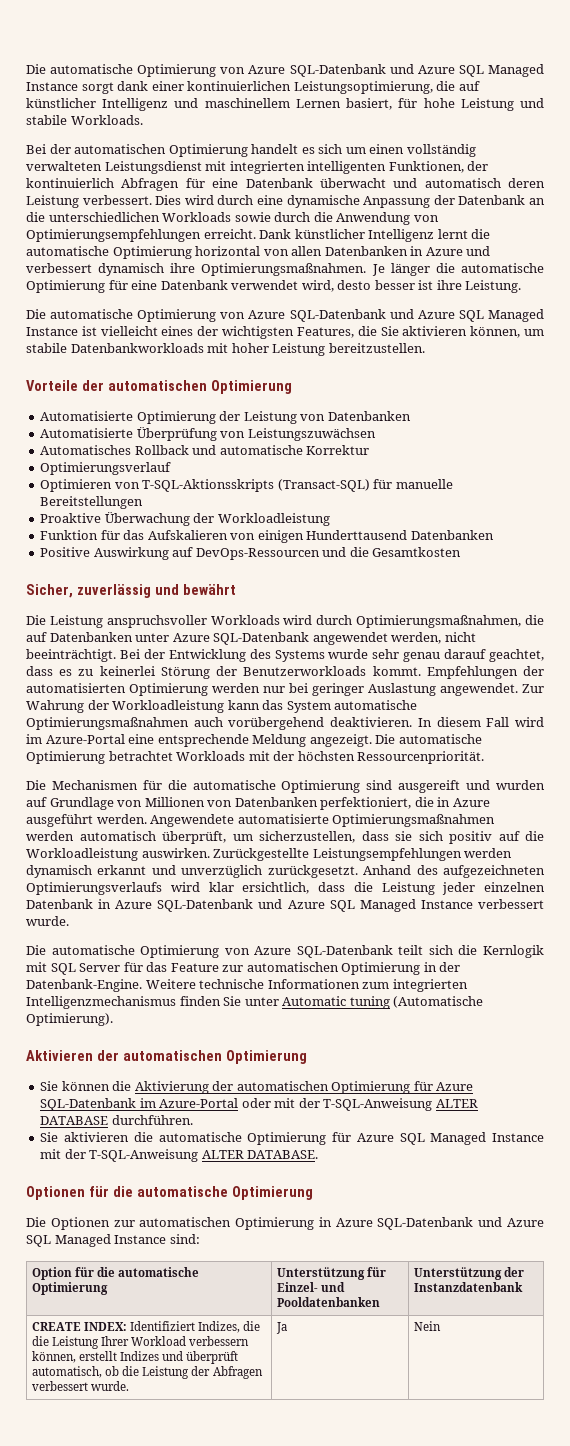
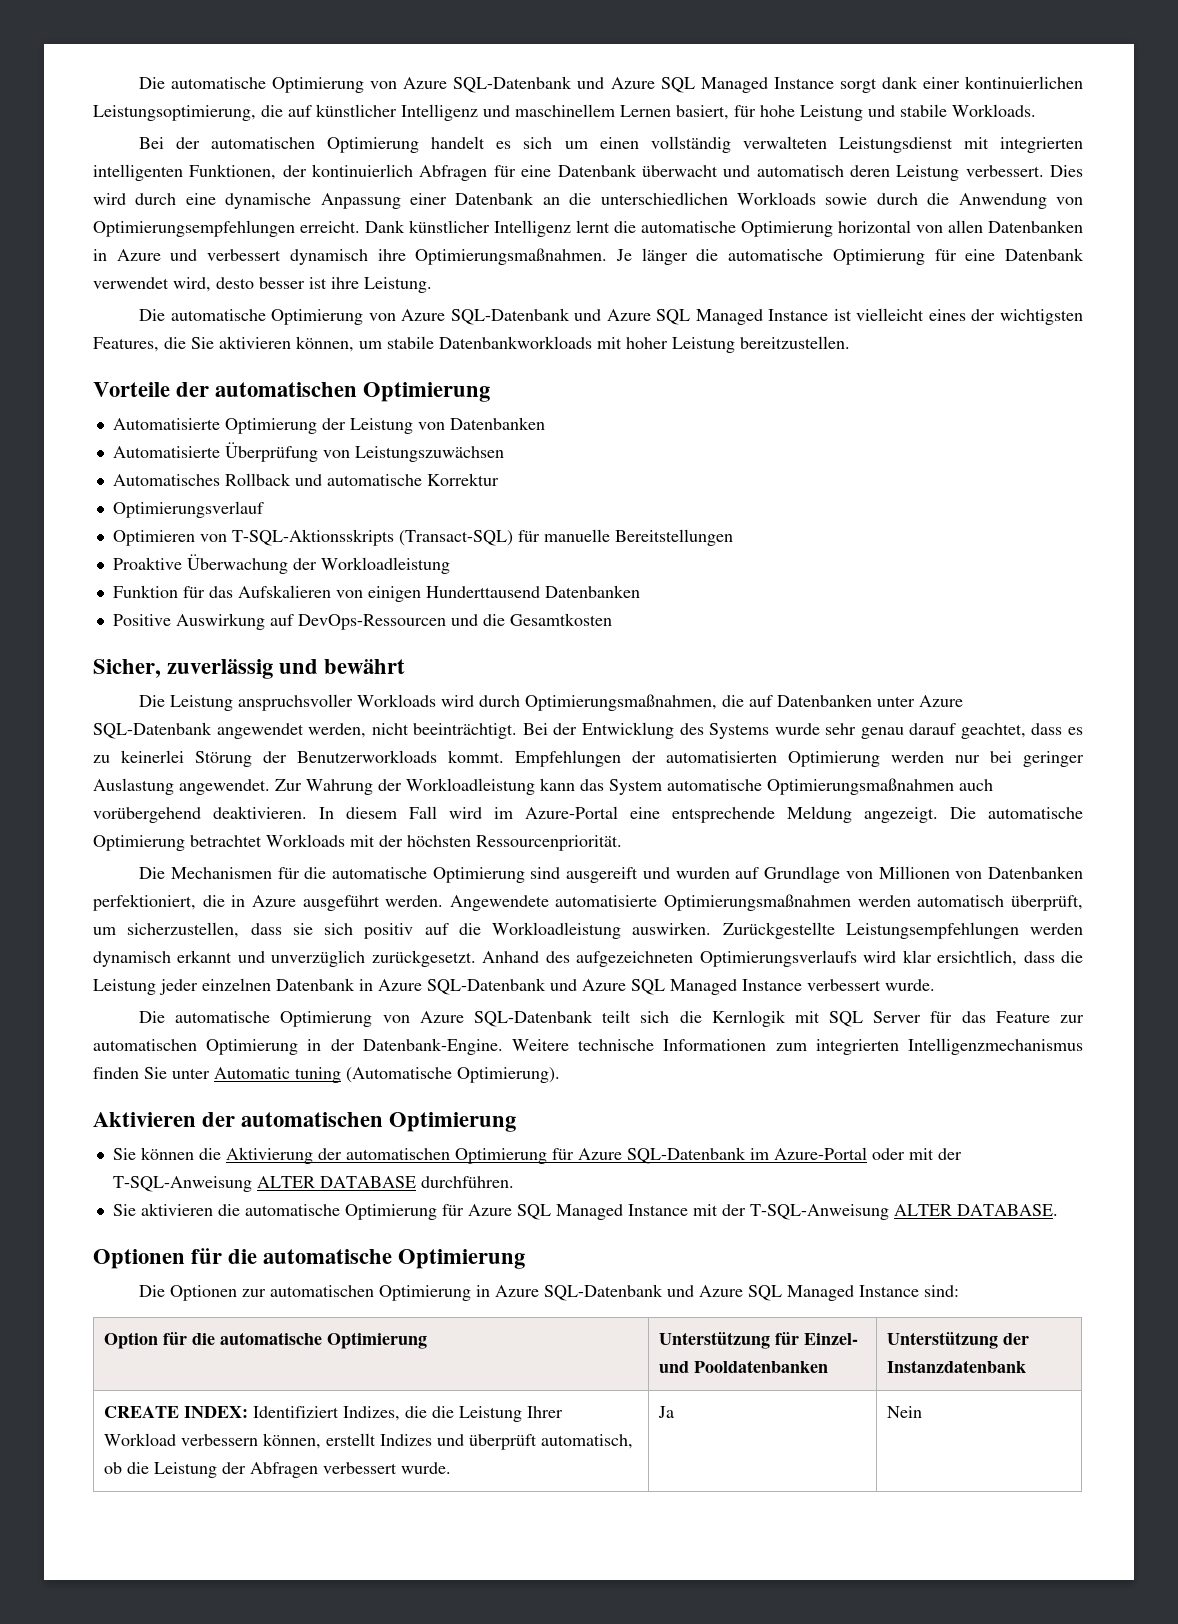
- Dies wird durch eine dynamische Anpassung der Datenbank an die unterschiedlichen Workloads sowie durch die Anwendung von Optimierungsempfehlungen erreicht.
+ Dies wird durch eine dynamische Anpassung einer Datenbank an die unterschiedlichen Workloads sowie durch die Anwendung von Optimierungsempfehlungen erreicht.

